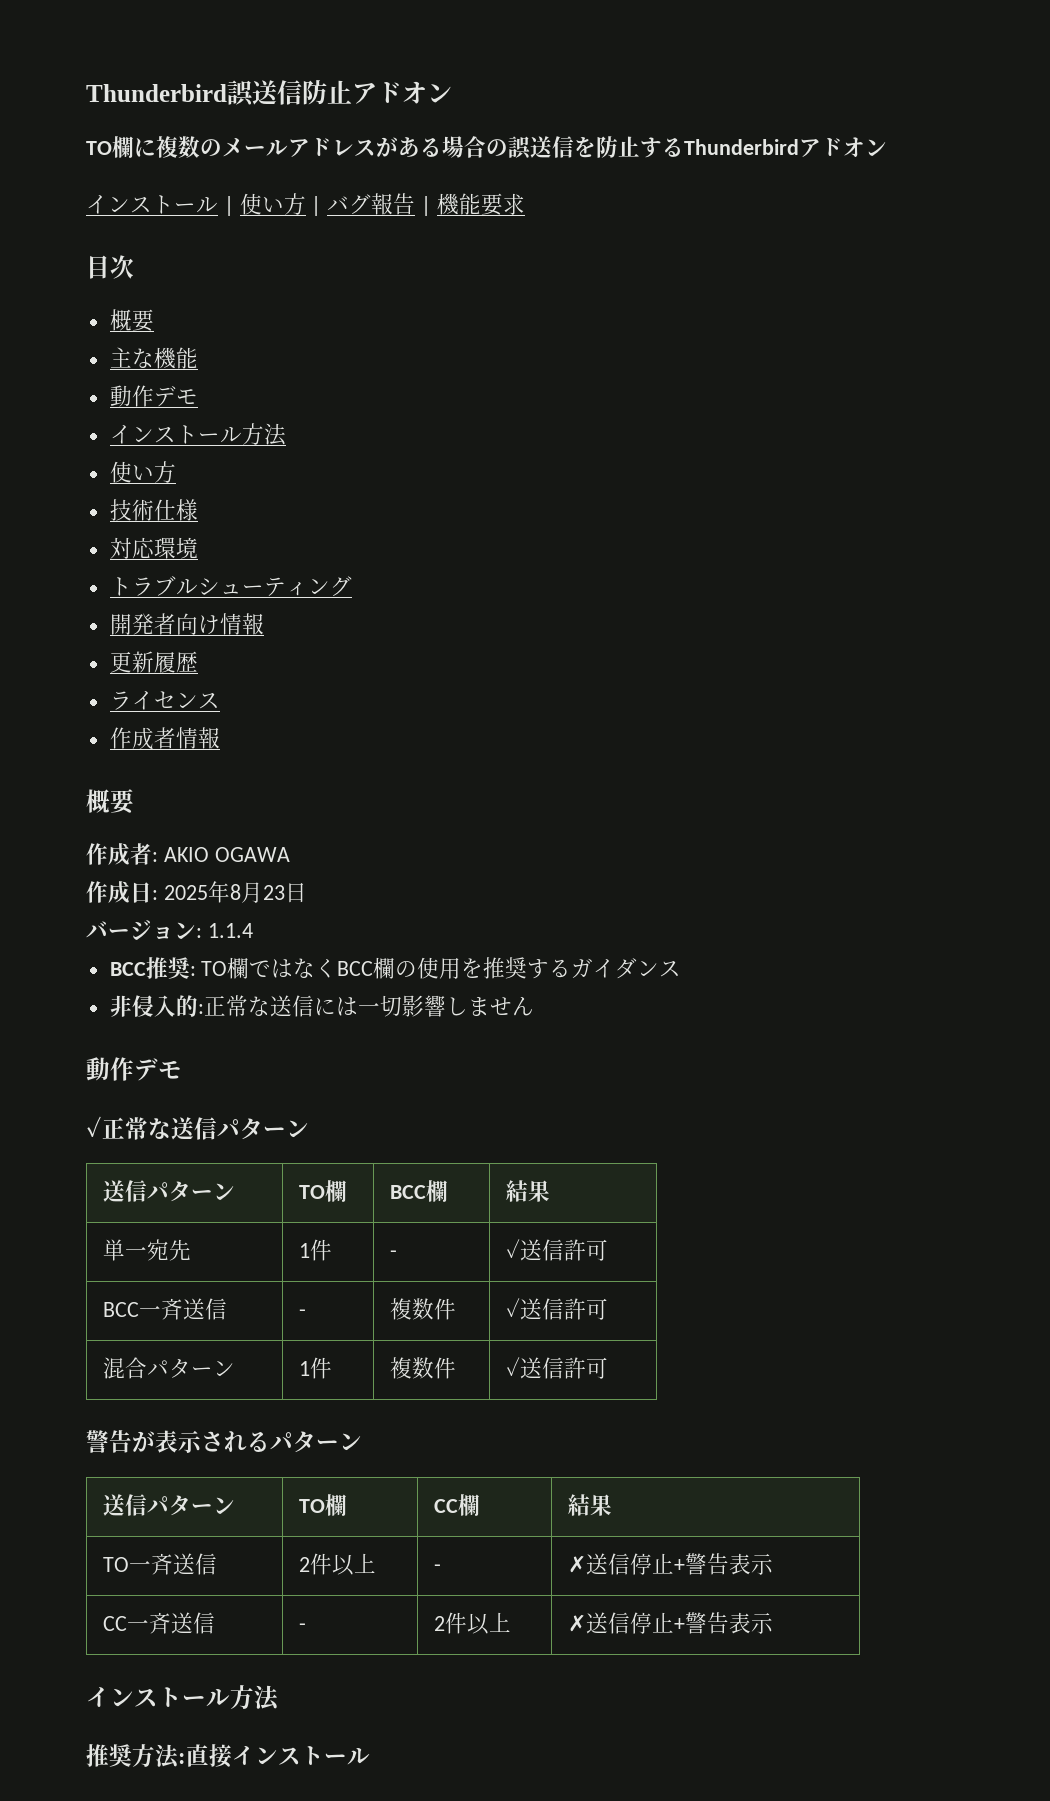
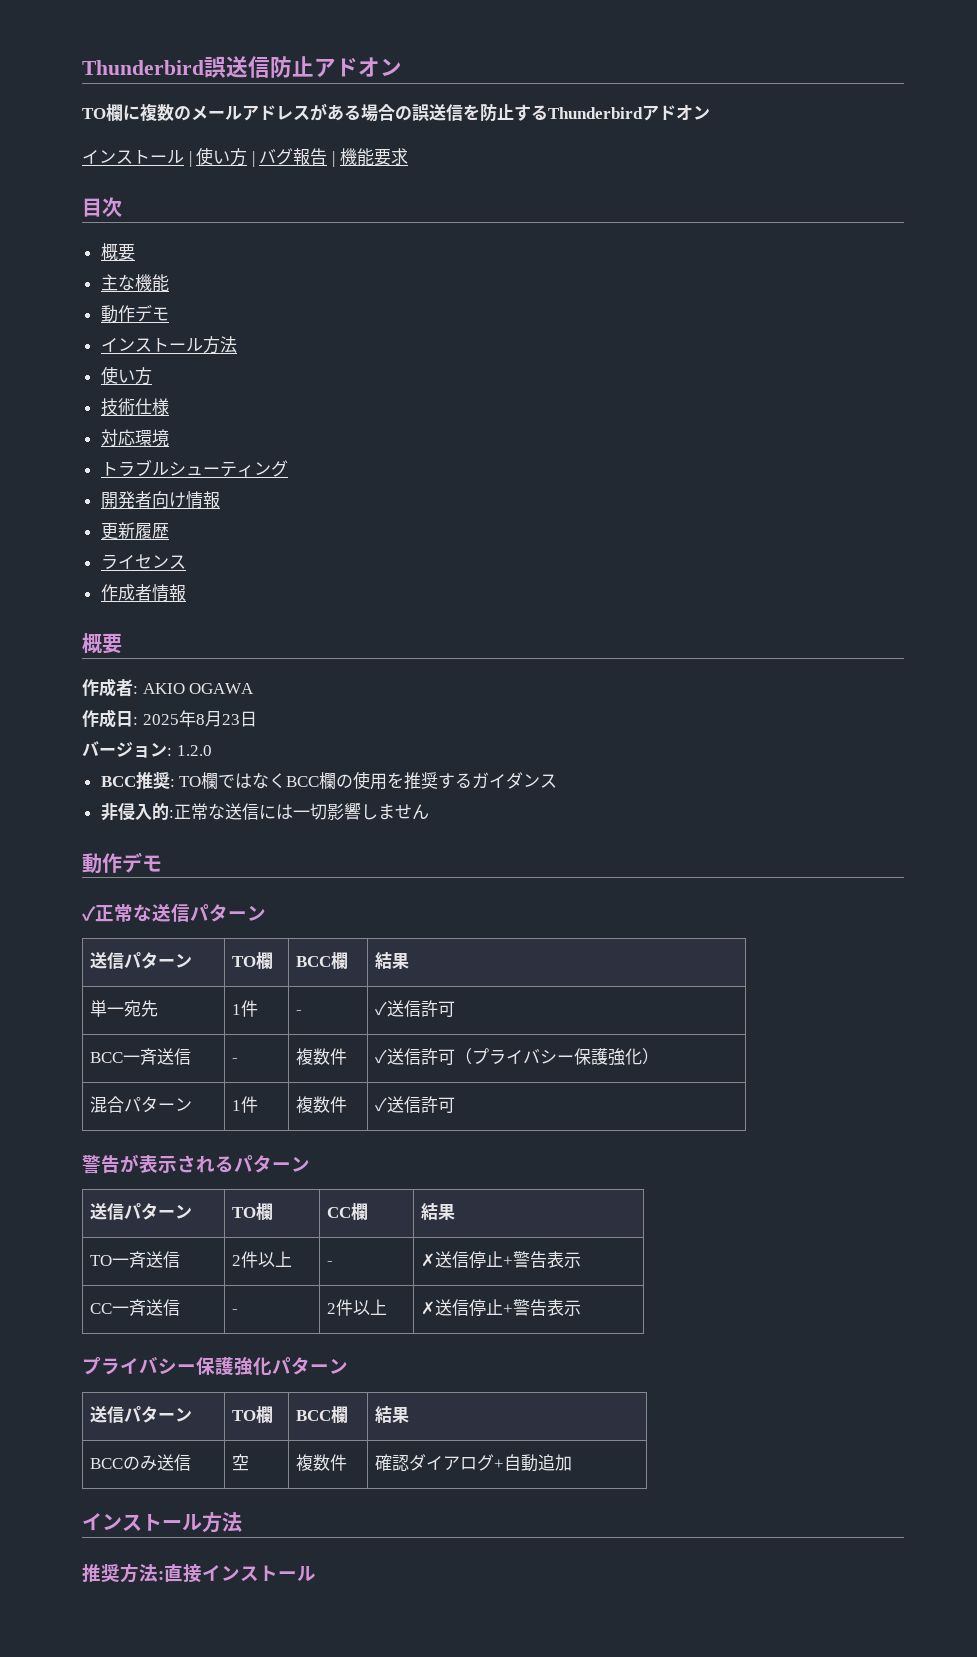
- バージョン: 1.1.4
+ バージョン: 1.2.0
- BCC一斉送信 | - | 複数件 | ✓送信許可
+ BCC一斉送信 | - | 複数件 | ✓送信許可（プライバシー保護強化）
+ プライバシー保護強化パターン
+ 送信パターン | TO欄 | BCC欄 | 結果
+ BCCのみ送信 | 空 | 複数件 | 確認ダイアログ+自動追加

